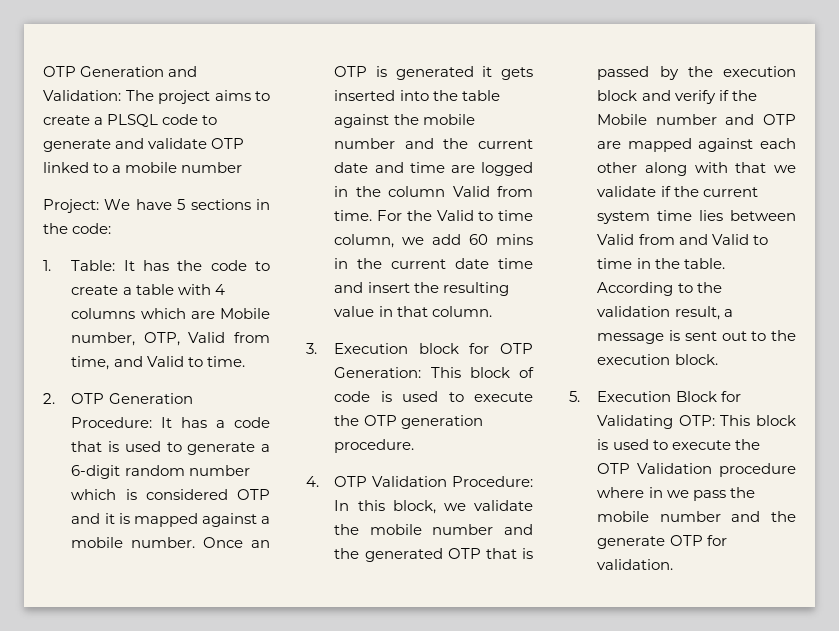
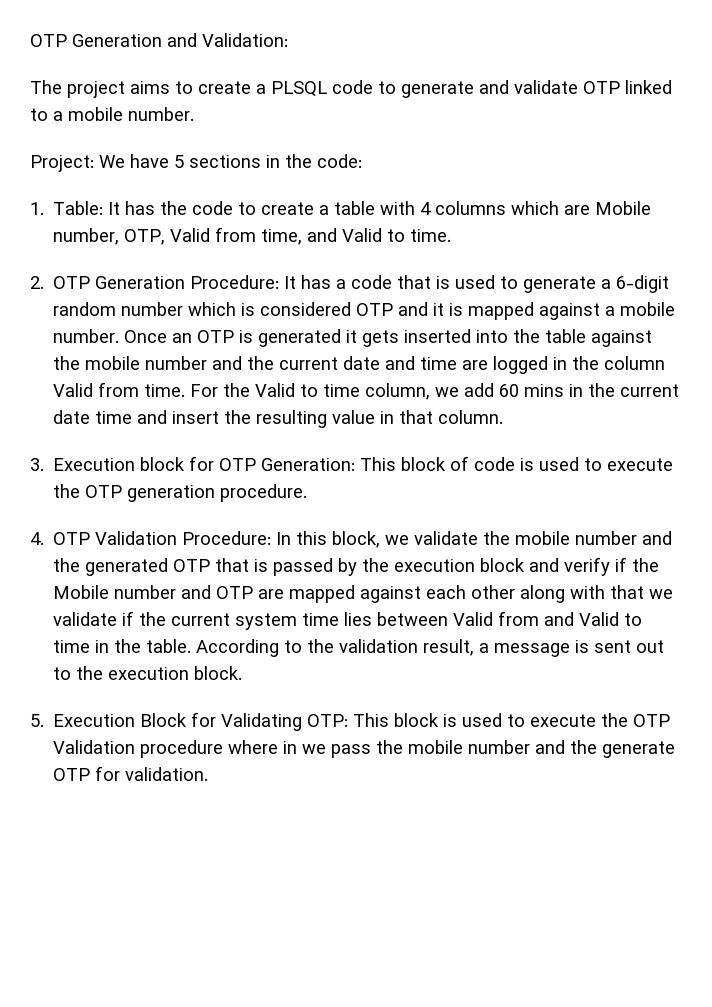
- OTP Generation and Validation: The project aims to create a PLSQL code to generate and validate OTP linked to a mobile number
+ OTP Generation and Validation:
+ The project aims to create a PLSQL code to generate and validate OTP linked to a mobile number.

